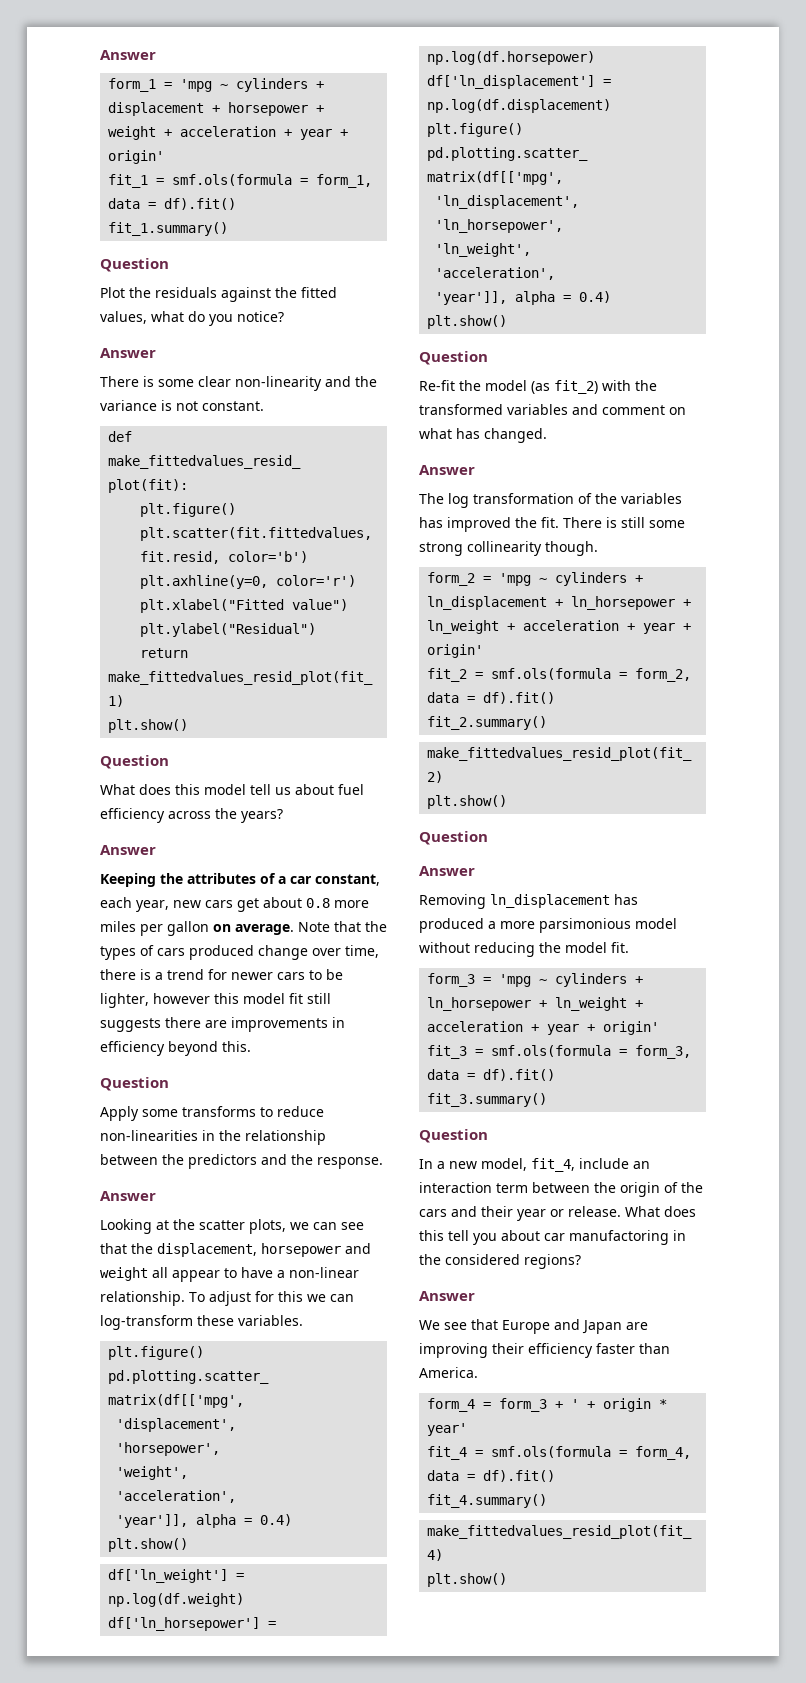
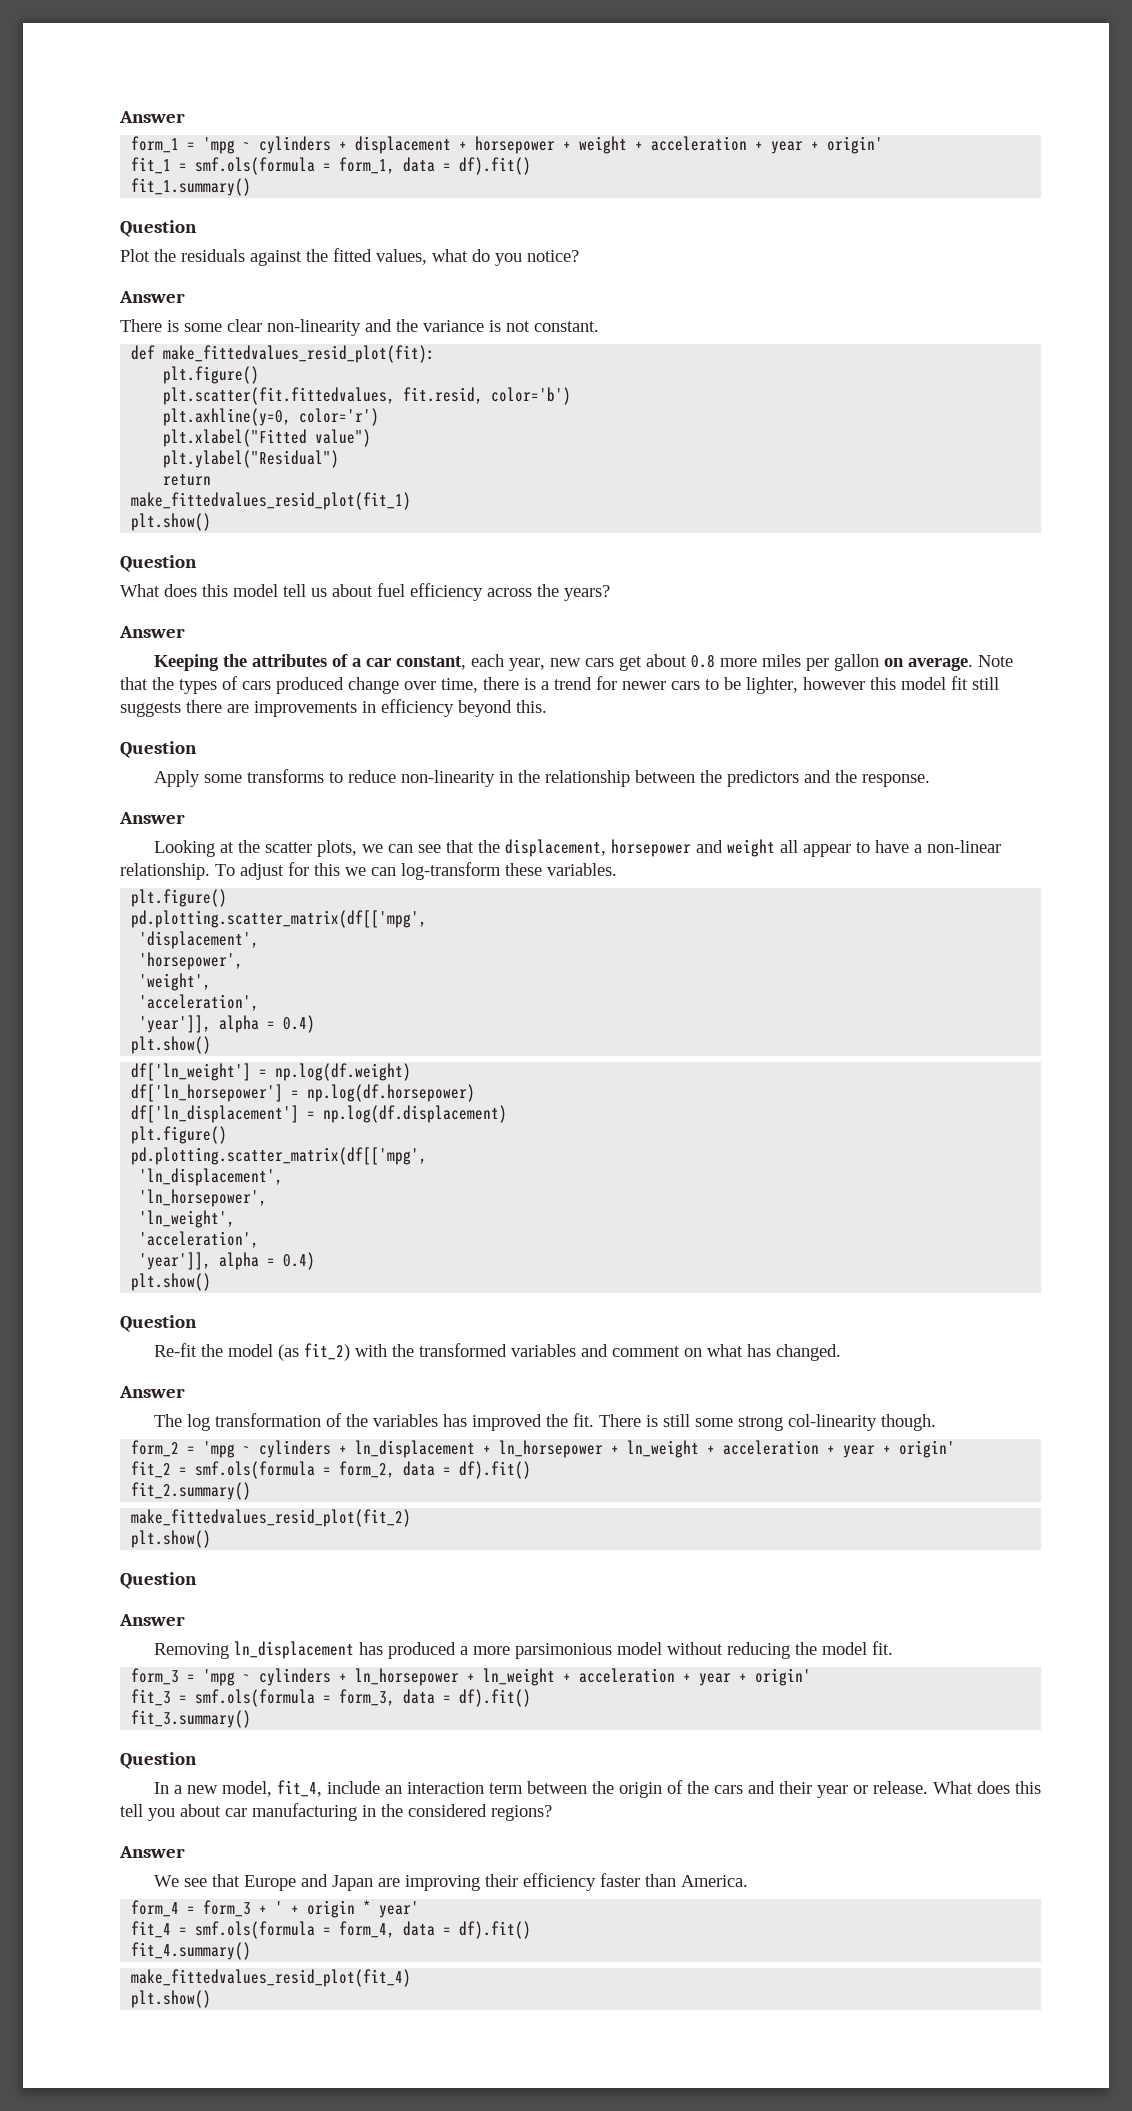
- Apply some transforms to reduce non-linearities in the relationship between the predictors and the response.
+ Apply some transforms to reduce non-linearity in the relationship between the predictors and the response.
- There is still some strong collinearity though.
+ There is still some strong col-linearity though.
- What does this tell you about car manufactoring in the considered regions?
+ What does this tell you about car manufacturing in the considered regions?

